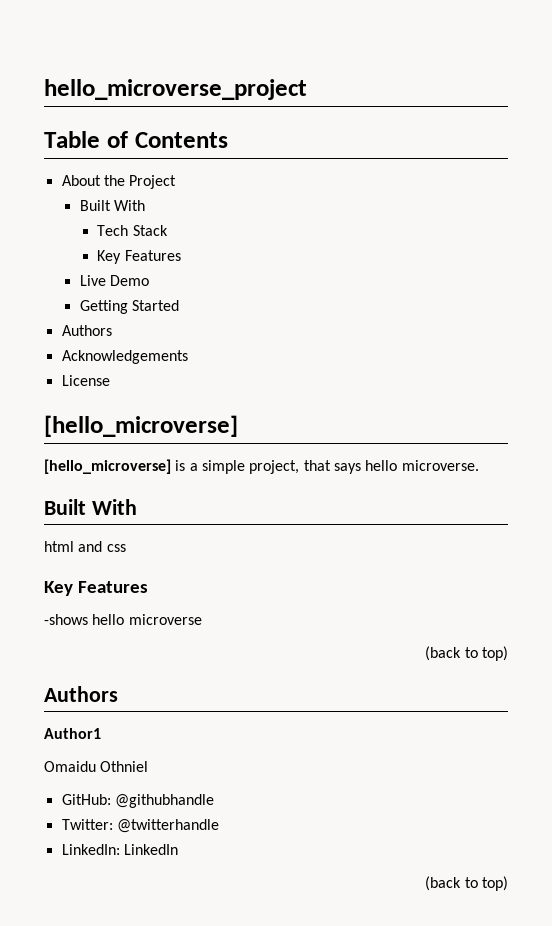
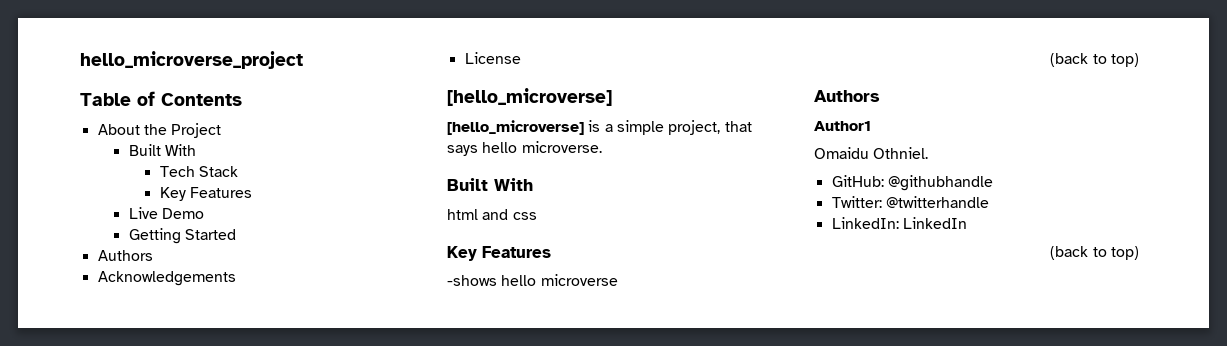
- Omaidu Othniel
+ Omaidu Othniel.

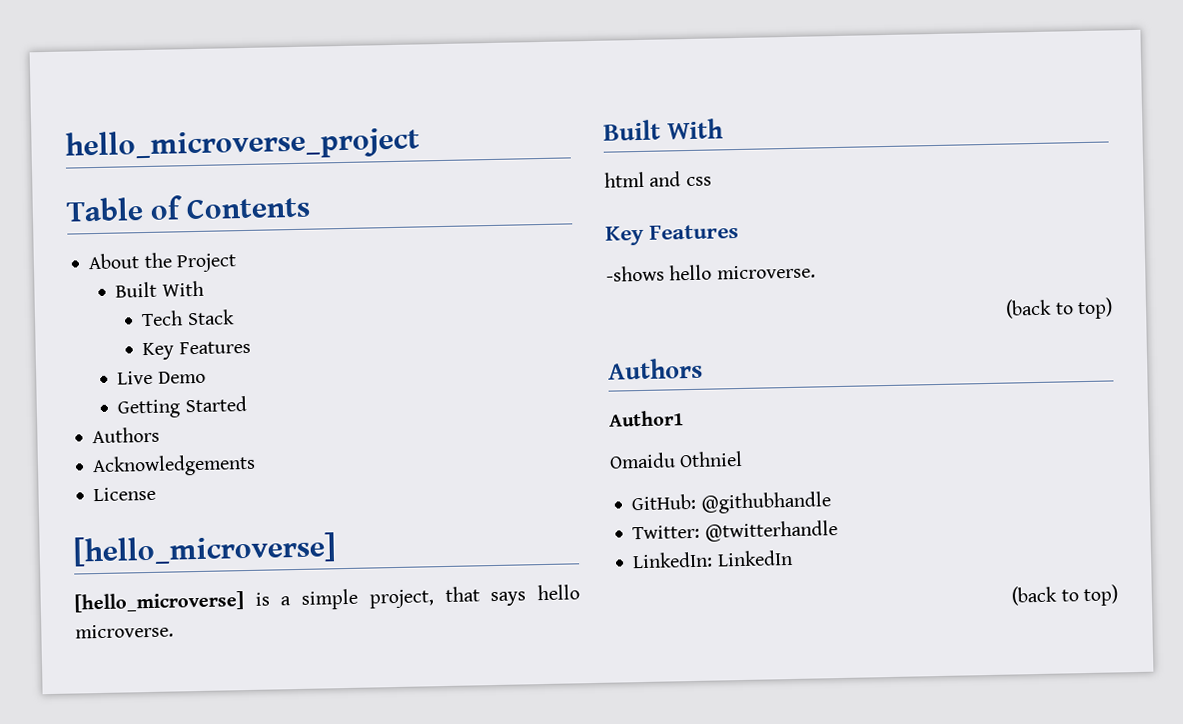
- -shows hello microverse
+ -shows hello microverse.
- Omaidu Othniel.
+ Omaidu Othniel

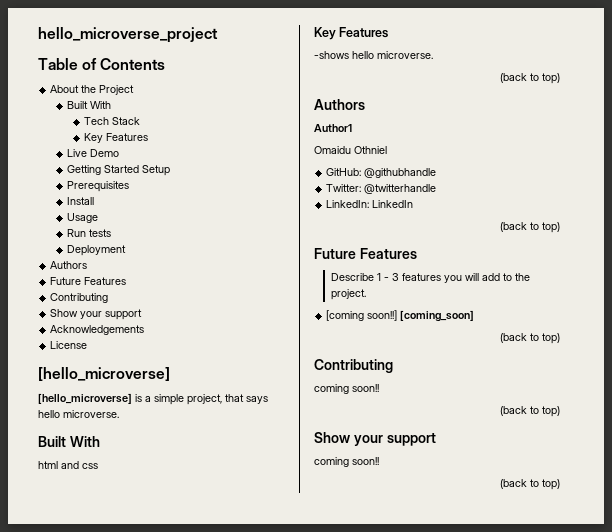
- Getting Started
+ Getting Started Setup
+ Prerequisites
+ Install
+ Usage
+ Run tests
+ Deployment
  Authors
+ Future Features
+ Contributing
+ Show your support
  LinkedIn: LinkedIn
+ (back to top)
+ Future Features
+ Describe 1 - 3 features you will add to the project.
+ [coming soon!!] [coming_soon]
+ (back to top)
+ Contributing
+ coming soon!!
+ (back to top)
+ Show your support
+ coming soon!!

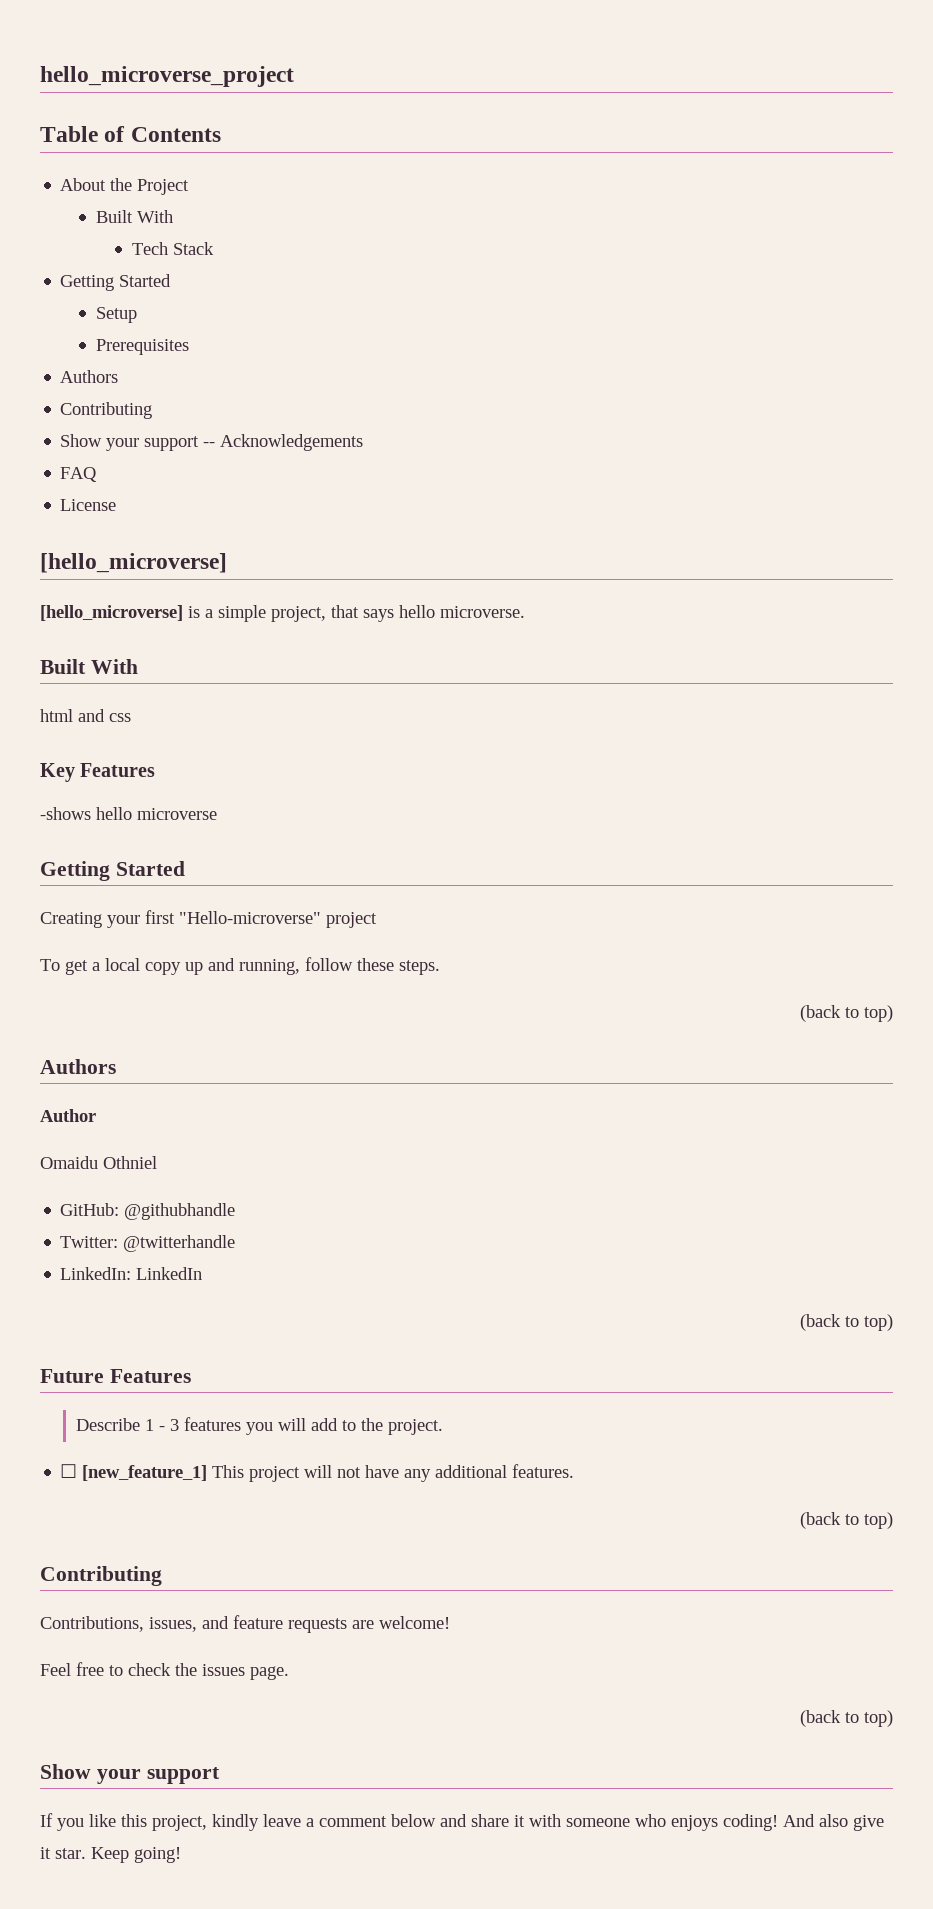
  Tech Stack
- Key Features
- Live Demo
- Getting Started Setup
+ Getting Started
+ Setup
  Prerequisites
- Install
- Usage
- Run tests
- Deployment
  Authors
- Future Features
  Contributing
- Show your support
- Acknowledgements
+ Show your support -- Acknowledgements
+ FAQ
- -shows hello microverse.
+ -shows hello microverse
+ Getting Started
+ Creating your first "Hello-microverse" project
+ To get a local copy up and running, follow these steps.
- Author1
+ Author
- [coming soon!!] [coming_soon]
+ ☐ [new_feature_1] This project will not have any additional features.
  (back to top)
  Contributing
- coming soon!!
+ Contributions, issues, and feature requests are welcome!
+ Feel free to check the issues page.
  (back to top)
  Show your support
- coming soon!!
- (back to top)
+ If you like this project, kindly leave a comment below and share it with someone who enjoys coding! And also give it star. Keep going!

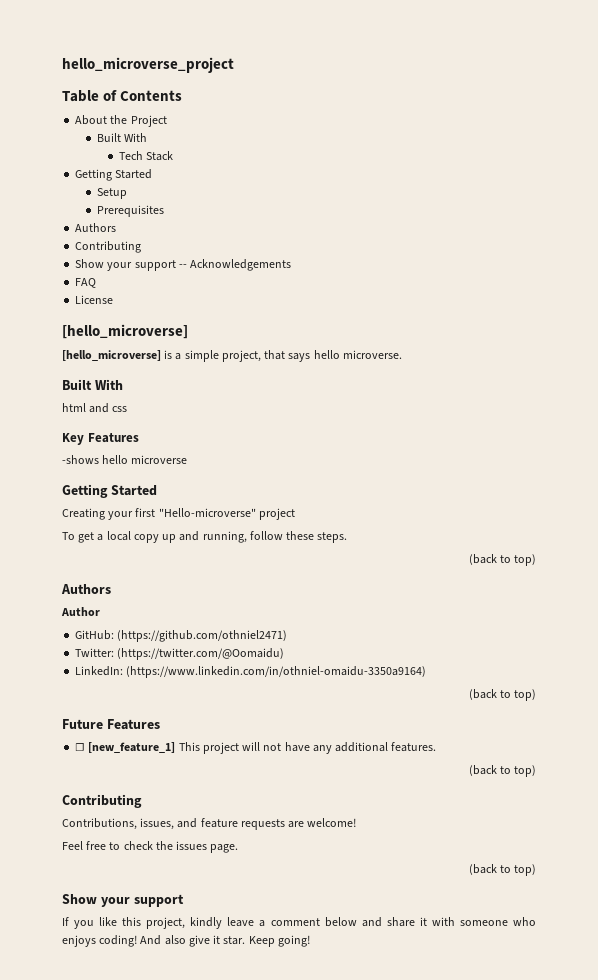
- Omaidu Othniel
- GitHub: @githubhandle
+ GitHub: (https://github.com/othniel2471)
- Twitter: @twitterhandle
+ Twitter: (https://twitter.com/@Oomaidu)
- LinkedIn: LinkedIn
+ LinkedIn: (https://www.linkedin.com/in/othniel-omaidu-3350a9164)
- Describe 1 - 3 features you will add to the project.

